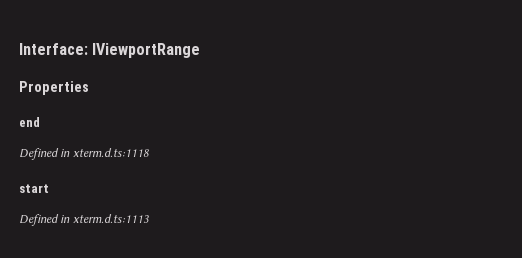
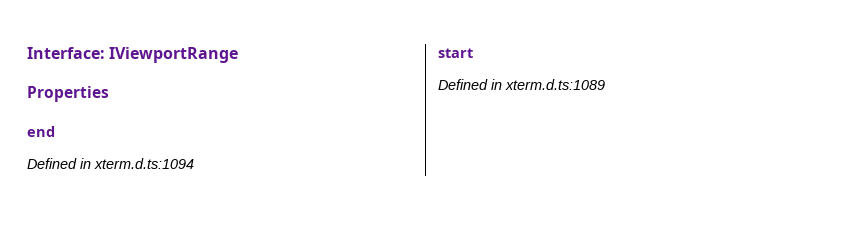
- Defined in xterm.d.ts:1118
+ Defined in xterm.d.ts:1094
- Defined in xterm.d.ts:1113
+ Defined in xterm.d.ts:1089

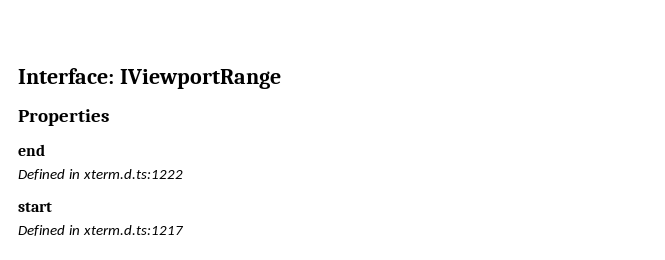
- Defined in xterm.d.ts:1094
+ Defined in xterm.d.ts:1222
- Defined in xterm.d.ts:1089
+ Defined in xterm.d.ts:1217

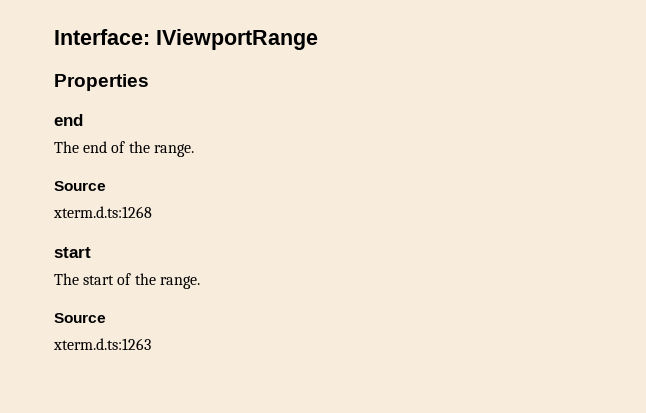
- Defined in xterm.d.ts:1222
+ The end of the range.
+ Source
+ xterm.d.ts:1268
  start
- Defined in xterm.d.ts:1217
+ The start of the range.
+ Source
+ xterm.d.ts:1263

